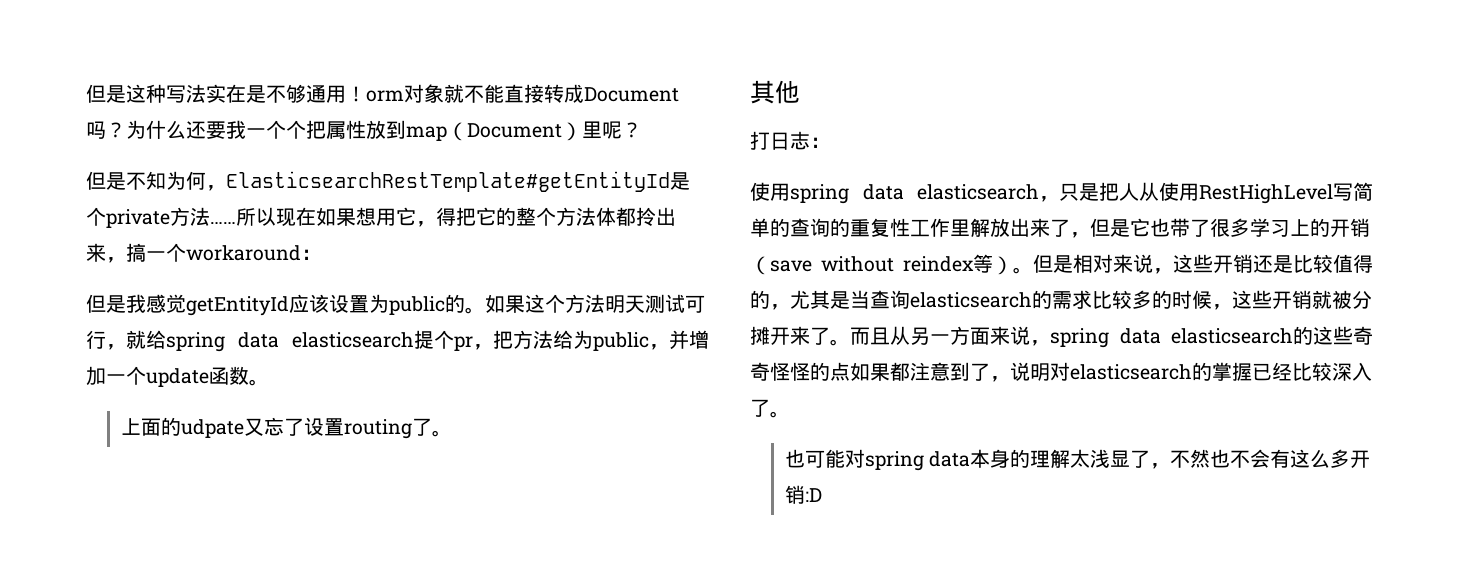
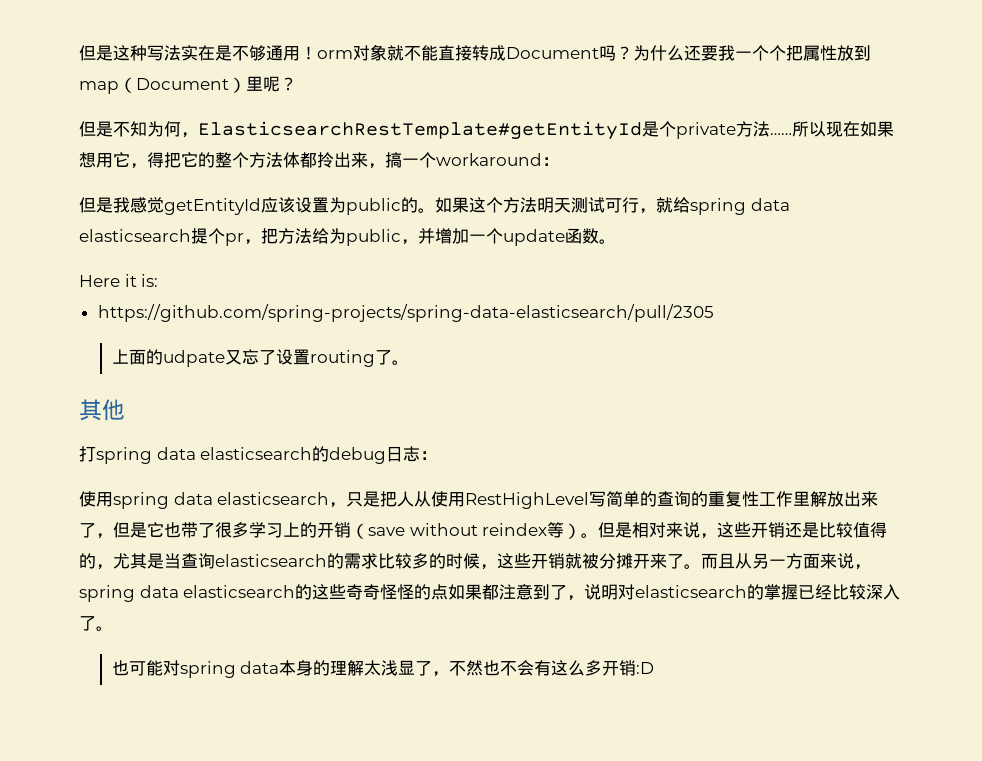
+ Here it is:
+ https://github.com/spring-projects/spring-data-elasticsearch/pull/2305
- 打日志：
+ 打spring data elasticsearch的debug日志：

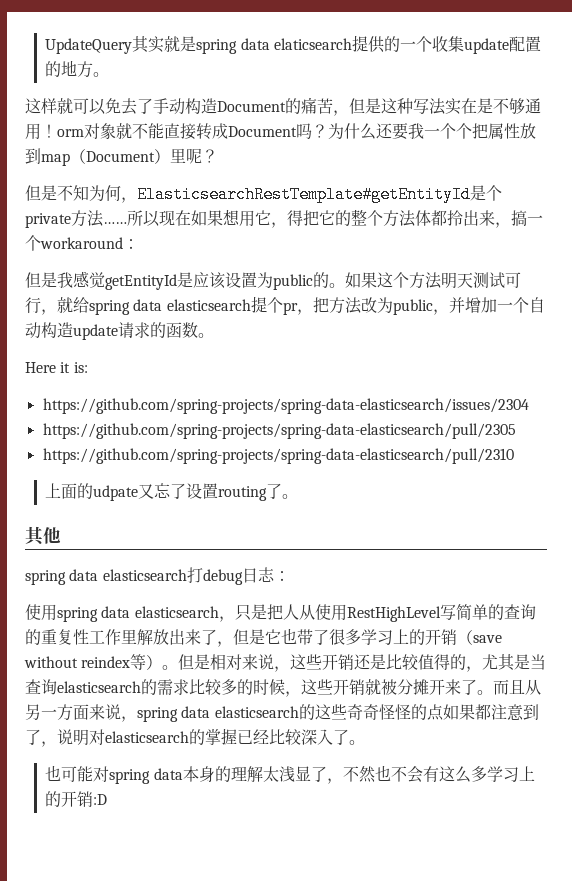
- 但是这种写法实在是不够通用！orm对象就不能直接转成Document吗？
+ UpdateQuery其实就是spring data elaticsearch提供的一个收集update配置的地方。
+ 这样就可以免去了手动构造Document的痛苦，但是这种写法实在是不够通用！orm对象就不能直接转成Document吗？
- 但是我感觉getEntityId应该设置为public的。
+ 但是我感觉getEntityId是应该设置为public的。
- 如果这个方法明天测试可行，就给spring data elasticsearch提个pr，把方法给为public，并增加一个update函数。
+ 如果这个方法明天测试可行，就给spring data elasticsearch提个pr，把方法改为public，并增加一个自动构造update请求的函数。
+ https://github.com/spring-projects/spring-data-elasticsearch/issues/2304
+ https://github.com/spring-projects/spring-data-elasticsearch/pull/2310
- 打spring data elasticsearch的debug日志：
+ spring data elasticsearch打debug日志：
- 也可能对spring data本身的理解太浅显了，不然也不会有这么多开销:D
+ 也可能对spring data本身的理解太浅显了，不然也不会有这么多学习上的开销:D

